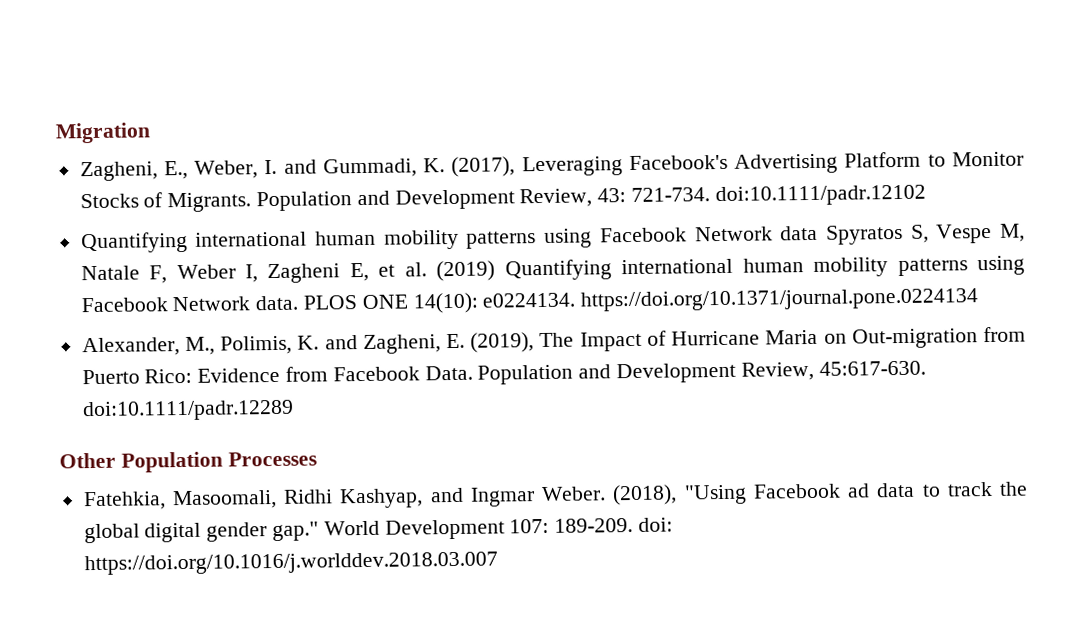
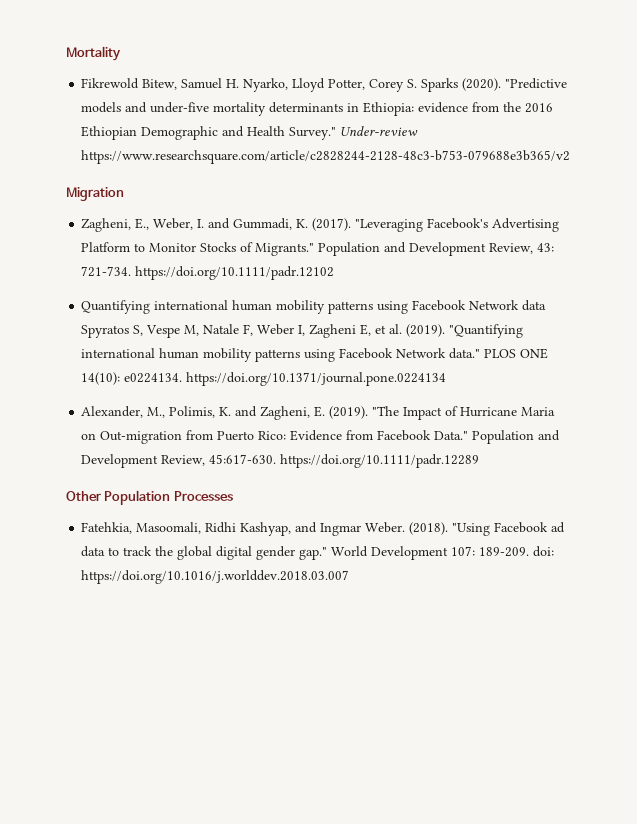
+ Mortality
+ Fikrewold Bitew, Samuel H. Nyarko, Lloyd Potter, Corey S. Sparks (2020). "Predictive models and under-five mortality determinants in Ethiopia: evidence from the 2016 Ethiopian Demographic and Health Survey." Under-review https://www.researchsquare.com/article/c2828244-2128-48c3-b753-079688e3b365/v2
- Zagheni, E., Weber, I. and Gummadi, K. (2017), Leveraging Facebook's Advertising Platform to Monitor Stocks of Migrants.
+ Zagheni, E., Weber, I. and Gummadi, K. (2017). "Leveraging Facebook's Advertising Platform to Monitor Stocks of Migrants."
- Population and Development Review, 43: 721-734. doi:10.1111/padr.12102
+ Population and Development Review, 43: 721-734. https://doi.org/10.1111/padr.12102
- Quantifying international human mobility patterns using Facebook Network data Spyratos S, Vespe M, Natale F, Weber I, Zagheni E, et al. (2019) Quantifying international human mobility patterns using Facebook Network data.
+ Quantifying international human mobility patterns using Facebook Network data Spyratos S, Vespe M, Natale F, Weber I, Zagheni E, et al. (2019). "Quantifying international human mobility patterns using Facebook Network data."
- Alexander, M., Polimis, K. and Zagheni, E. (2019), The Impact of Hurricane Maria on Out‐migration from Puerto Rico: Evidence from Facebook Data.
+ Alexander, M., Polimis, K. and Zagheni, E. (2019). "The Impact of Hurricane Maria on Out‐migration from Puerto Rico: Evidence from Facebook Data."
- Population and Development Review, 45:617-630. doi:10.1111/padr.12289
+ Population and Development Review, 45:617-630. https://doi.org/10.1111/padr.12289
- (2018), "Using Facebook ad data to track the global digital gender gap."
+ (2018). "Using Facebook ad data to track the global digital gender gap."

